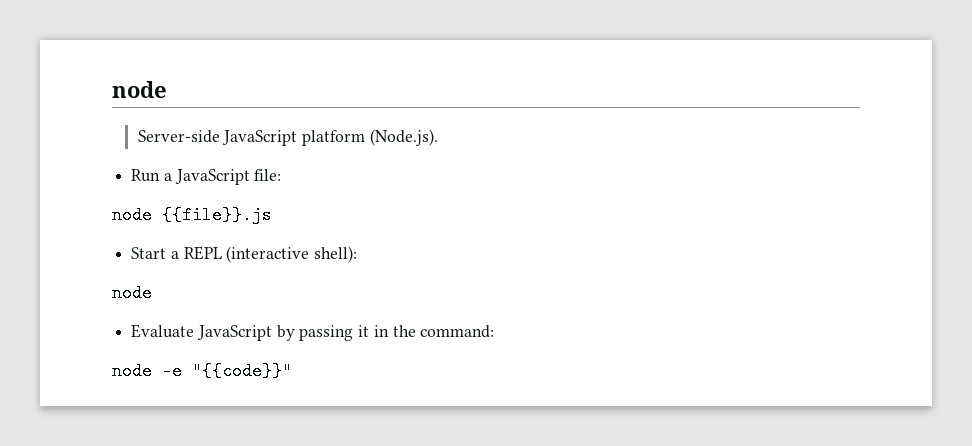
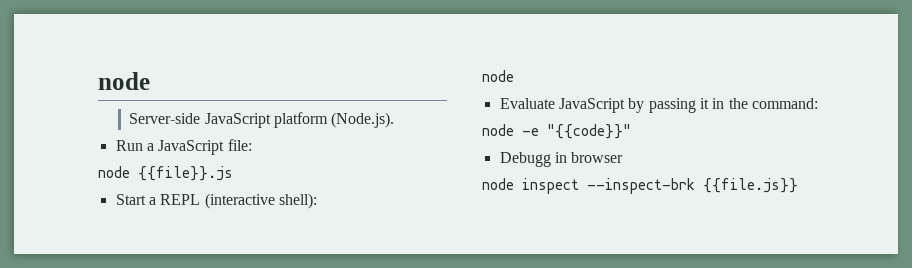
+ Debugg in browser
+ node inspect --inspect-brk {{file.js}}

